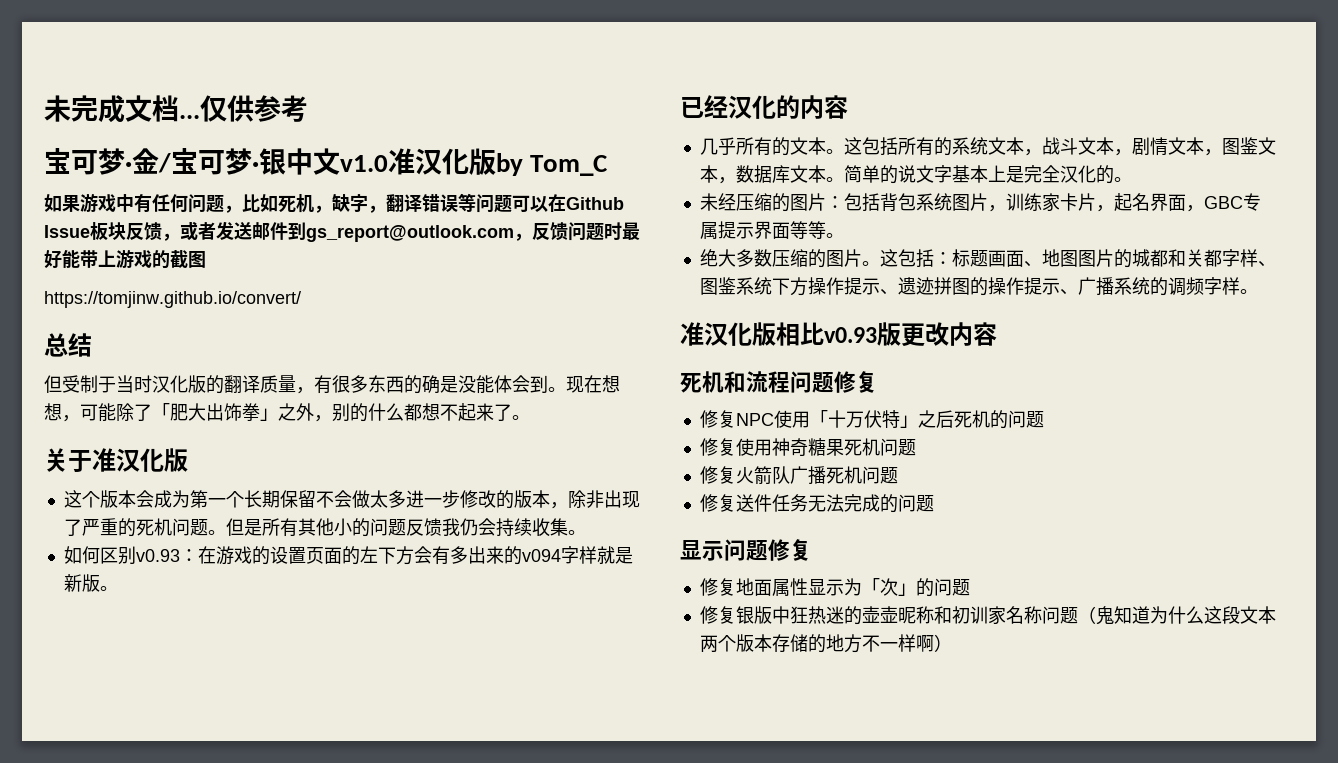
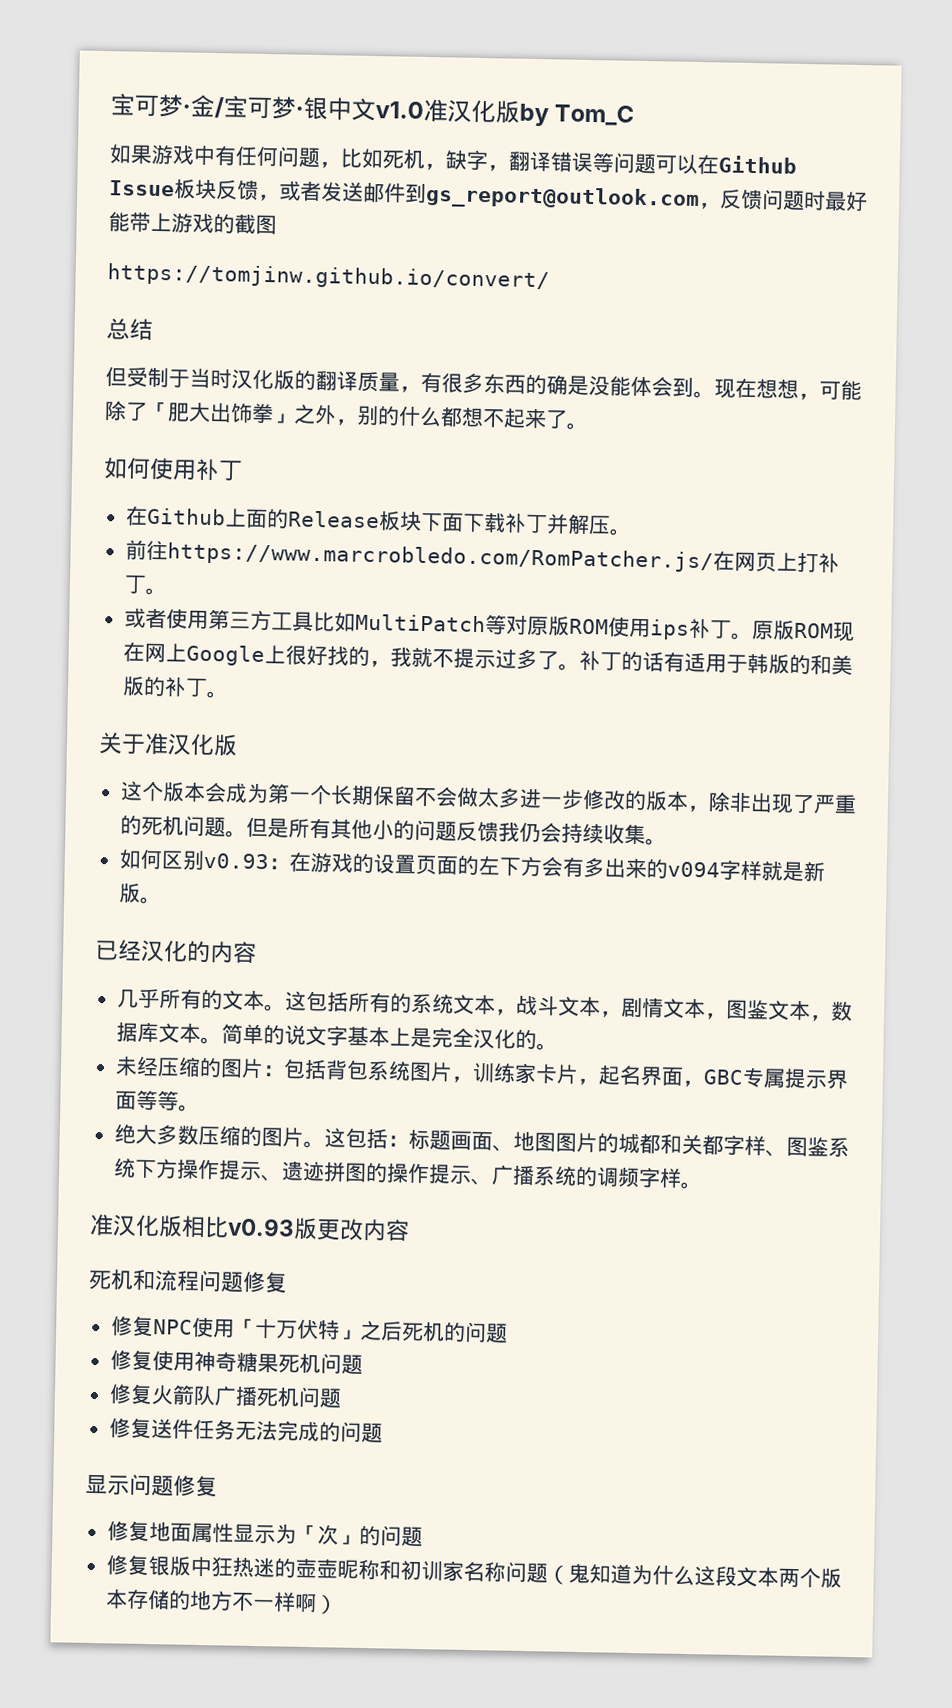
- 未完成文档...仅供参考
+ 如何使用补丁
+ 在Github上面的Release板块下面下载补丁并解压。
+ 前往https://www.marcrobledo.com/RomPatcher.js/在网页上打补丁。
+ 或者使用第三方工具比如MultiPatch等对原版ROM使用ips补丁。原版ROM现在网上Google上很好找的，我就不提示过多了。补丁的话有适用于韩版的和美版的补丁。

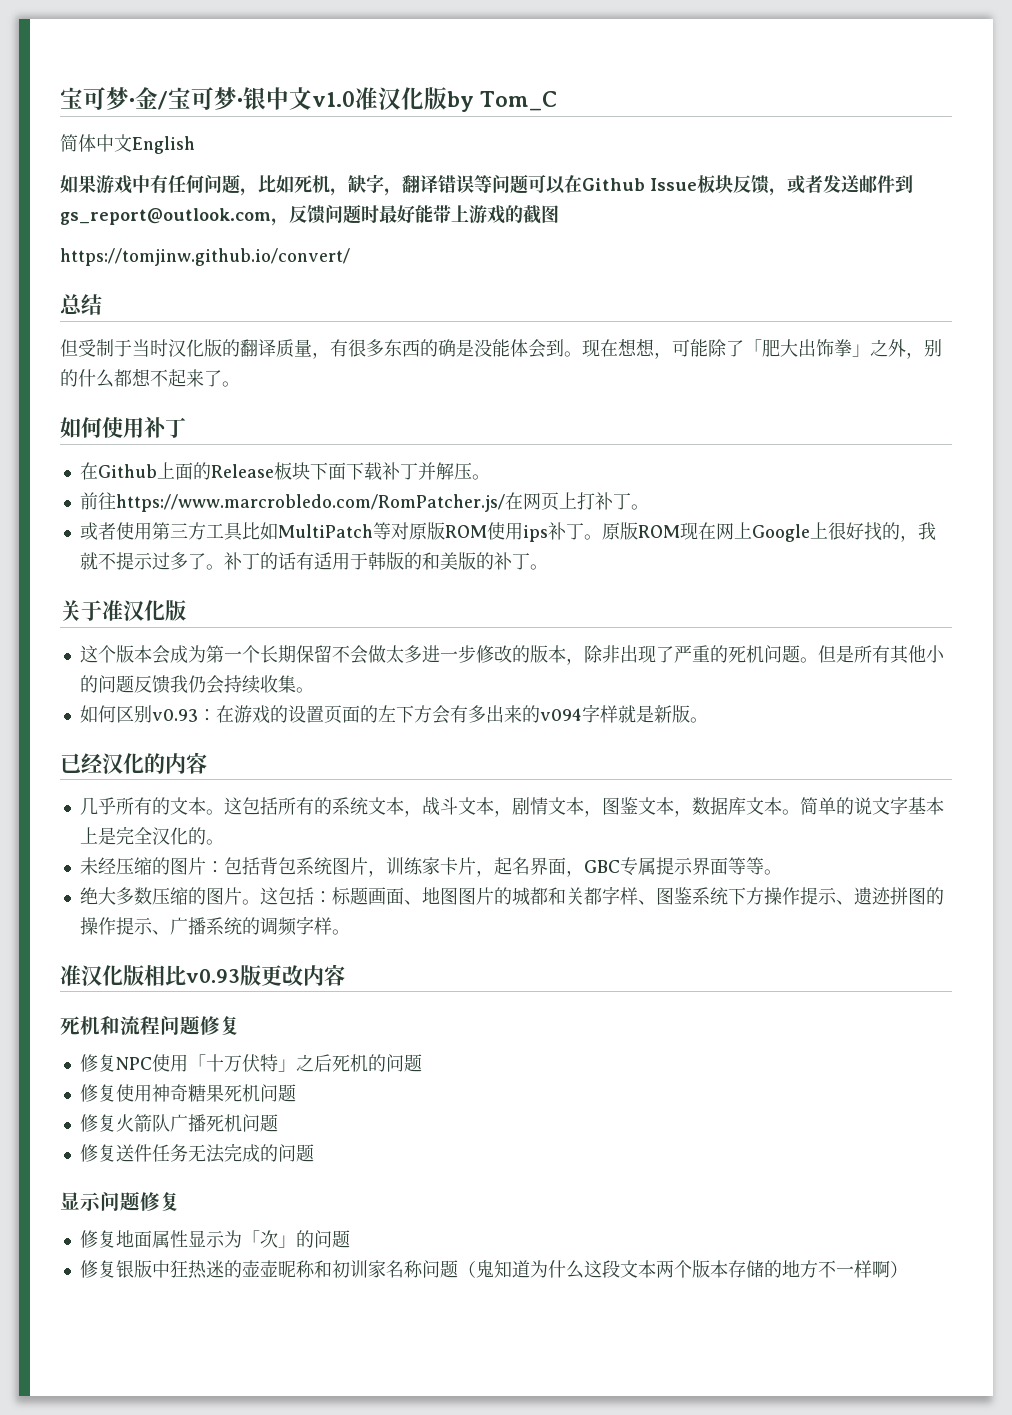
+ 简体中文English

